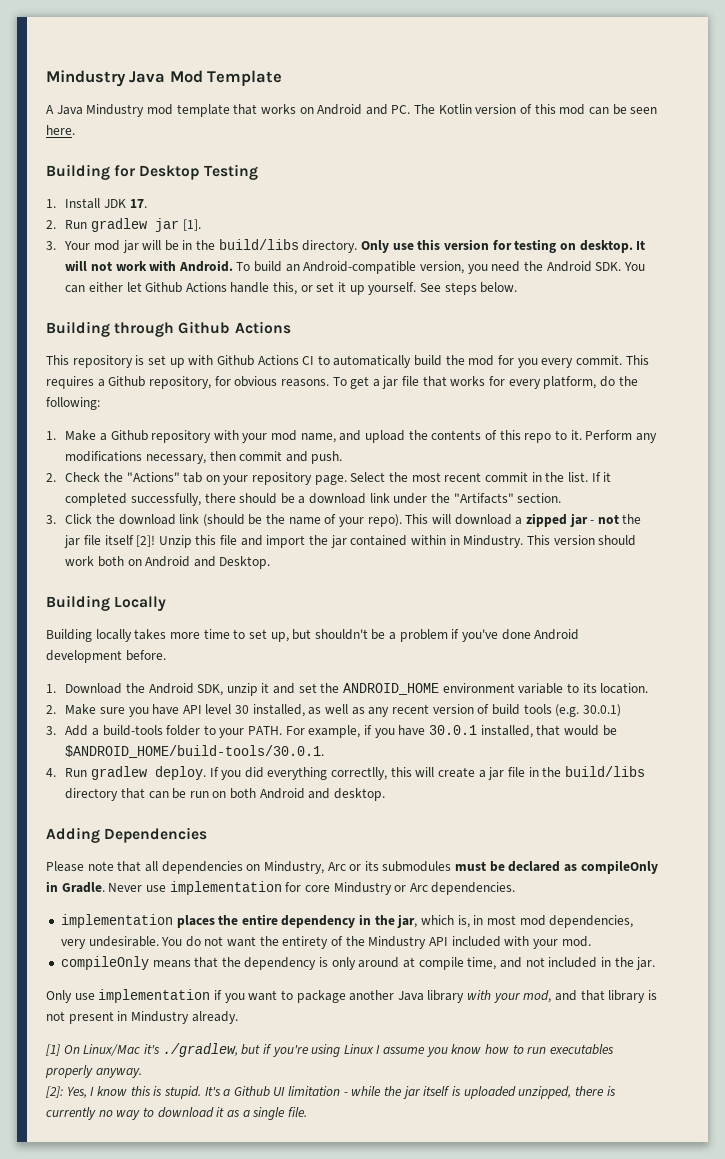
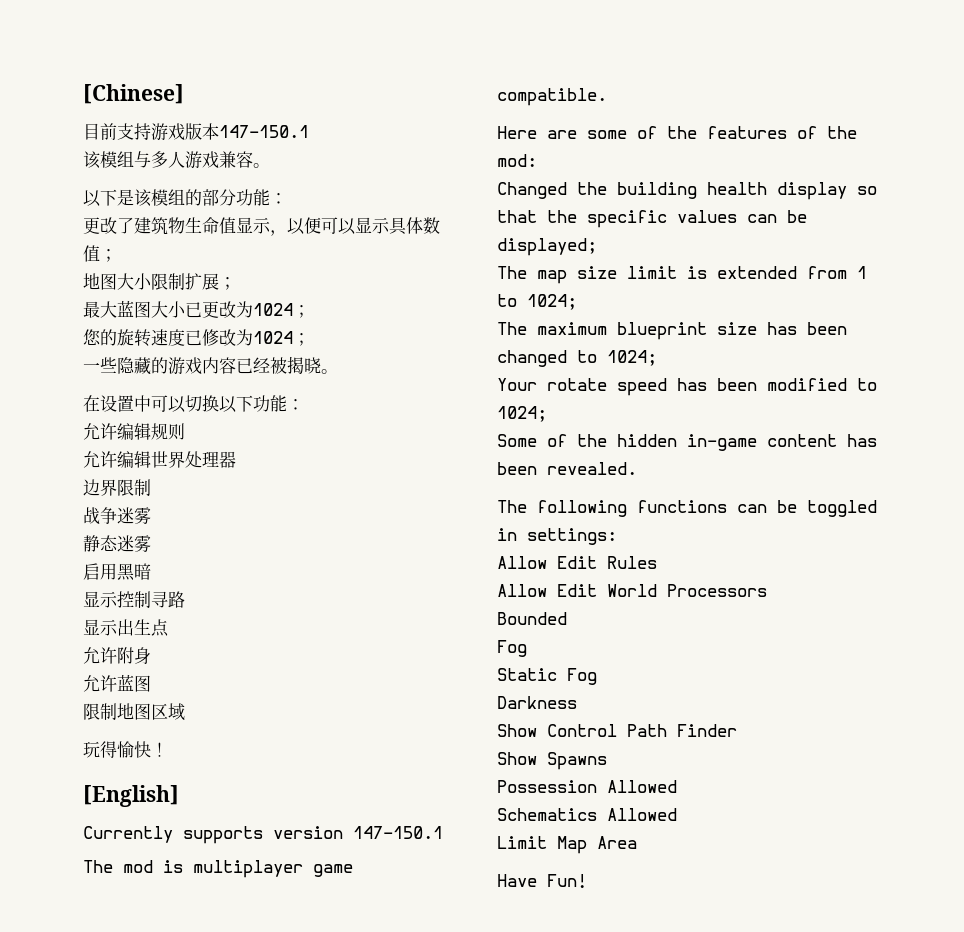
- Mindustry Java Mod Template
- A Java Mindustry mod template that works on Android and PC. The Kotlin version of this mod can be seen here.
- Building for Desktop Testing
- 1. Install JDK 17.
- 2. Run gradlew jar [1].
- 3. Your mod jar will be in the build/libs directory. Only use this version for testing on desktop. It will not work with Android. To build an Android-compatible version, you need the Android SDK. You can either let Github Actions handle this, or set it up yourself. See steps below.
- Building through Github Actions
- This repository is set up with Github Actions CI to automatically build the mod for you every commit. This requires a Github repository, for obvious reasons. To get a jar file that works for every platform, do the following:
- 1. Make a Github repository with your mod name, and upload the contents of this repo to it. Perform any modifications necessary, then commit and push.
- 2. Check the "Actions" tab on your repository page. Select the most recent commit in the list. If it completed successfully, there should be a download link under the "Artifacts" section.
- 3. Click the download link (should be the name of your repo). This will download a zipped jar - not the jar file itself [2]! Unzip this file and import the jar contained within in Mindustry. This version should work both on Android and Desktop.
- Building Locally
- Building locally takes more time to set up, but shouldn't be a problem if you've done Android development before.
- 1. Download the Android SDK, unzip it and set the ANDROID_HOME environment variable to its location.
- 2. Make sure you have API level 30 installed, as well as any recent version of build tools (e.g. 30.0.1)
- 3. Add a build-tools folder to your PATH. For example, if you have 30.0.1 installed, that would be $ANDROID_HOME/build-tools/30.0.1.
- 4. Run gradlew deploy. If you did everything correctlly, this will create a jar file in the build/libs directory that can be run on both Android and desktop.
- Adding Dependencies
- Please note that all dependencies on Mindustry, Arc or its submodules must be declared as compileOnly in Gradle. Never use implementation for core Mindustry or Arc dependencies.
- implementation places the entire dependency in the jar, which is, in most mod dependencies, very undesirable. You do not want the entirety of the Mindustry API included with your mod.
- compileOnly means that the dependency is only around at compile time, and not included in the jar.
- Only use implementation if you want to package another Java library with your mod, and that library is not present in Mindustry already.
- [1] On Linux/Mac it's ./gradlew, but if you're using Linux I assume you know how to run executables properly anyway.
- [2]: Yes, I know this is stupid. It's a Github UI limitation - while the jar itself is uploaded unzipped, there is currently no way to download it as a single file.
+ [Chinese]
+ 目前支持游戏版本147-150.1
+ 该模组与多人游戏兼容。
+ 以下是该模组的部分功能：
+ 更改了建筑物生命值显示，以便可以显示具体数值；
+ 地图大小限制扩展；
+ 最大蓝图大小已更改为1024；
+ 您的旋转速度已修改为1024；
+ 一些隐藏的游戏内容已经被揭晓。
+ 在设置中可以切换以下功能：
+ 允许编辑规则
+ 允许编辑世界处理器
+ 边界限制
+ 战争迷雾
+ 静态迷雾
+ 启用黑暗
+ 显示控制寻路
+ 显示出生点
+ 允许附身
+ 允许蓝图
+ 限制地图区域
+ 玩得愉快！
+ [English]
+ Currently supports version 147-150.1
+ The mod is multiplayer game compatible.
+ Here are some of the features of the mod:
+ Changed the building health display so that the specific values can be displayed;
+ The map size limit is extended from 1 to 1024;
+ The maximum blueprint size has been changed to 1024;
+ Your rotate speed has been modified to 1024;
+ Some of the hidden in-game content has been revealed.
+ The following functions can be toggled in settings:
+ Allow Edit Rules
+ Allow Edit World Processors
+ Bounded
+ Fog
+ Static Fog
+ Darkness
+ Show Control Path Finder
+ Show Spawns
+ Possession Allowed
+ Schematics Allowed
+ Limit Map Area
+ Have Fun!

